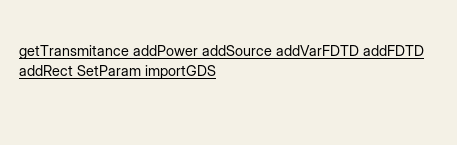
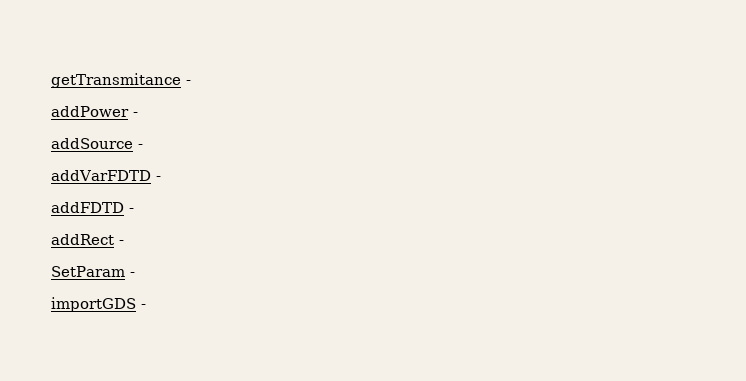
- getTransmitance addPower addSource addVarFDTD addFDTD addRect SetParam importGDS
+ getTransmitance -
+ addPower -
+ addSource -
+ addVarFDTD -
+ addFDTD -
+ addRect -
+ SetParam -
+ importGDS -

